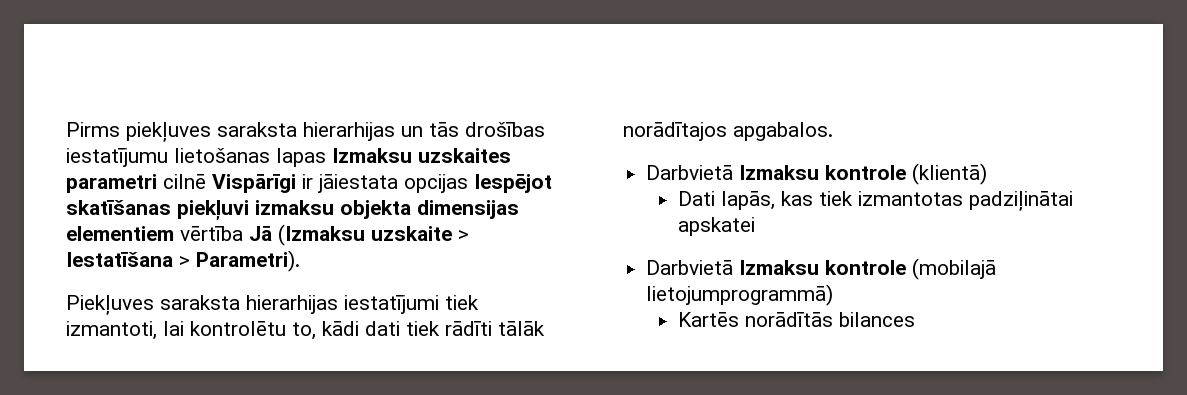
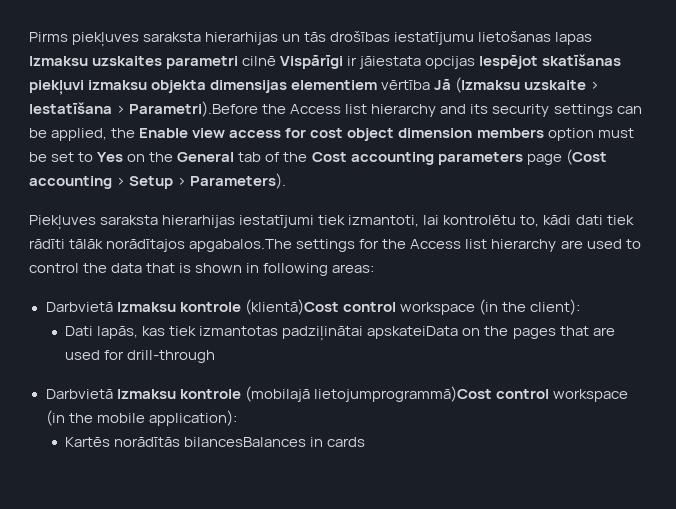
- Pirms piekļuves saraksta hierarhijas un tās drošības iestatījumu lietošanas lapas Izmaksu uzskaites parametri cilnē Vispārīgi ir jāiestata opcijas Iespējot skatīšanas piekļuvi izmaksu objekta dimensijas elementiem vērtība Jā (Izmaksu uzskaite > Iestatīšana > Parametri).
+ Pirms piekļuves saraksta hierarhijas un tās drošības iestatījumu lietošanas lapas Izmaksu uzskaites parametri cilnē Vispārīgi ir jāiestata opcijas Iespējot skatīšanas piekļuvi izmaksu objekta dimensijas elementiem vērtība Jā (Izmaksu uzskaite > Iestatīšana > Parametri).Before the Access list hierarchy and its security settings can be applied, the Enable view access for cost object dimension members option must be set to Yes on the General tab of the Cost accounting parameters page (Cost accounting > Setup > Parameters).
- Piekļuves saraksta hierarhijas iestatījumi tiek izmantoti, lai kontrolētu to, kādi dati tiek rādīti tālāk norādītajos apgabalos.
- Darbvietā Izmaksu kontrole (klientā)
+ Piekļuves saraksta hierarhijas iestatījumi tiek izmantoti, lai kontrolētu to, kādi dati tiek rādīti tālāk norādītajos apgabalos.The settings for the Access list hierarchy are used to control the data that is shown in following areas:
+ Darbvietā Izmaksu kontrole (klientā)Cost control workspace (in the client):
- Dati lapās, kas tiek izmantotas padziļinātai apskatei
- Darbvietā Izmaksu kontrole (mobilajā lietojumprogrammā)
+ Dati lapās, kas tiek izmantotas padziļinātai apskateiData on the pages that are used for drill-through
+ Darbvietā Izmaksu kontrole (mobilajā lietojumprogrammā)Cost control workspace (in the mobile application):
- Kartēs norādītās bilances
+ Kartēs norādītās bilancesBalances in cards

